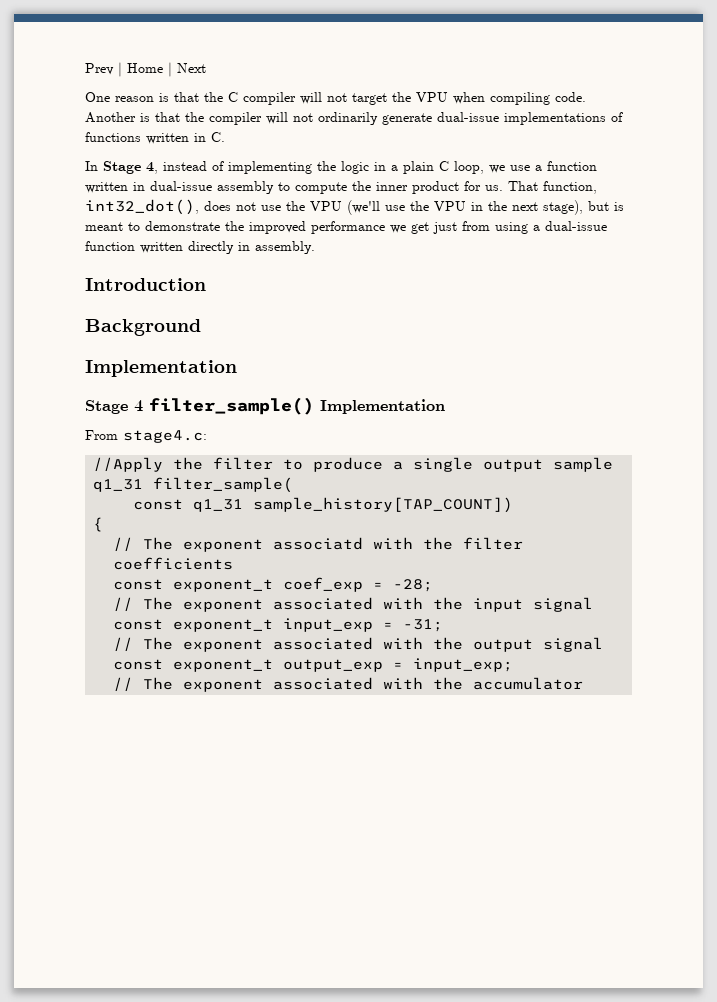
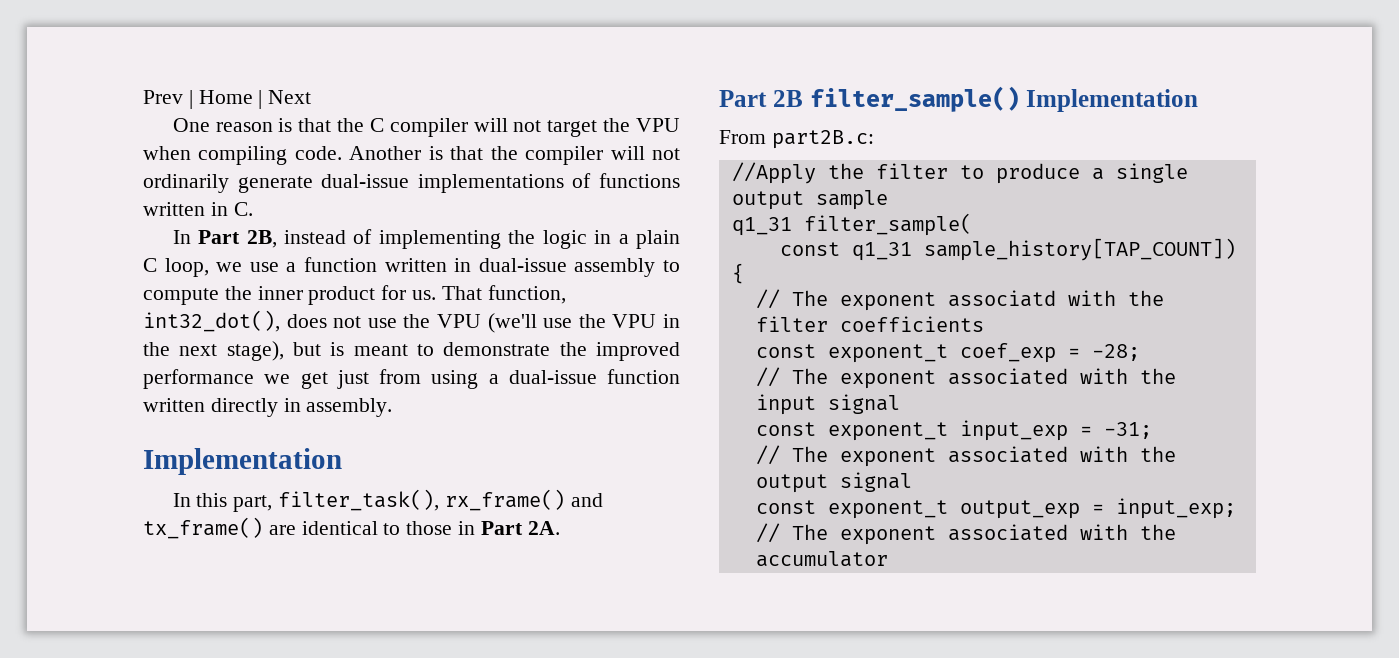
- In Stage 4, instead of implementing the logic in a plain C loop, we use a function written in dual-issue assembly to compute the inner product for us.
+ In Part 2B, instead of implementing the logic in a plain C loop, we use a function written in dual-issue assembly to compute the inner product for us.
  That function, int32_dot(), does not use the VPU (we'll use the VPU in the next stage), but is meant to demonstrate the improved performance we get just from using a dual-issue function written directly in assembly.
- Introduction
- Background
  Implementation
- Stage 4 filter_sample() Implementation
+ In this part, filter_task(), rx_frame() and tx_frame() are identical to those in Part 2A.
+ Part 2B filter_sample() Implementation
- From stage4.c:
+ From part2B.c:

